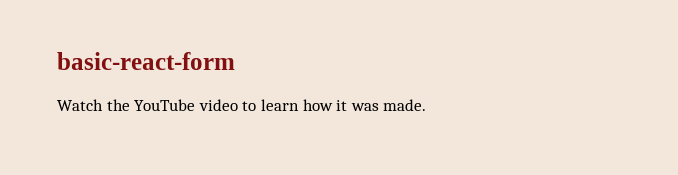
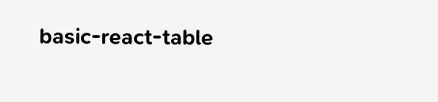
- basic-react-form
- Watch the YouTube video to learn how it was made.
+ basic-react-table

